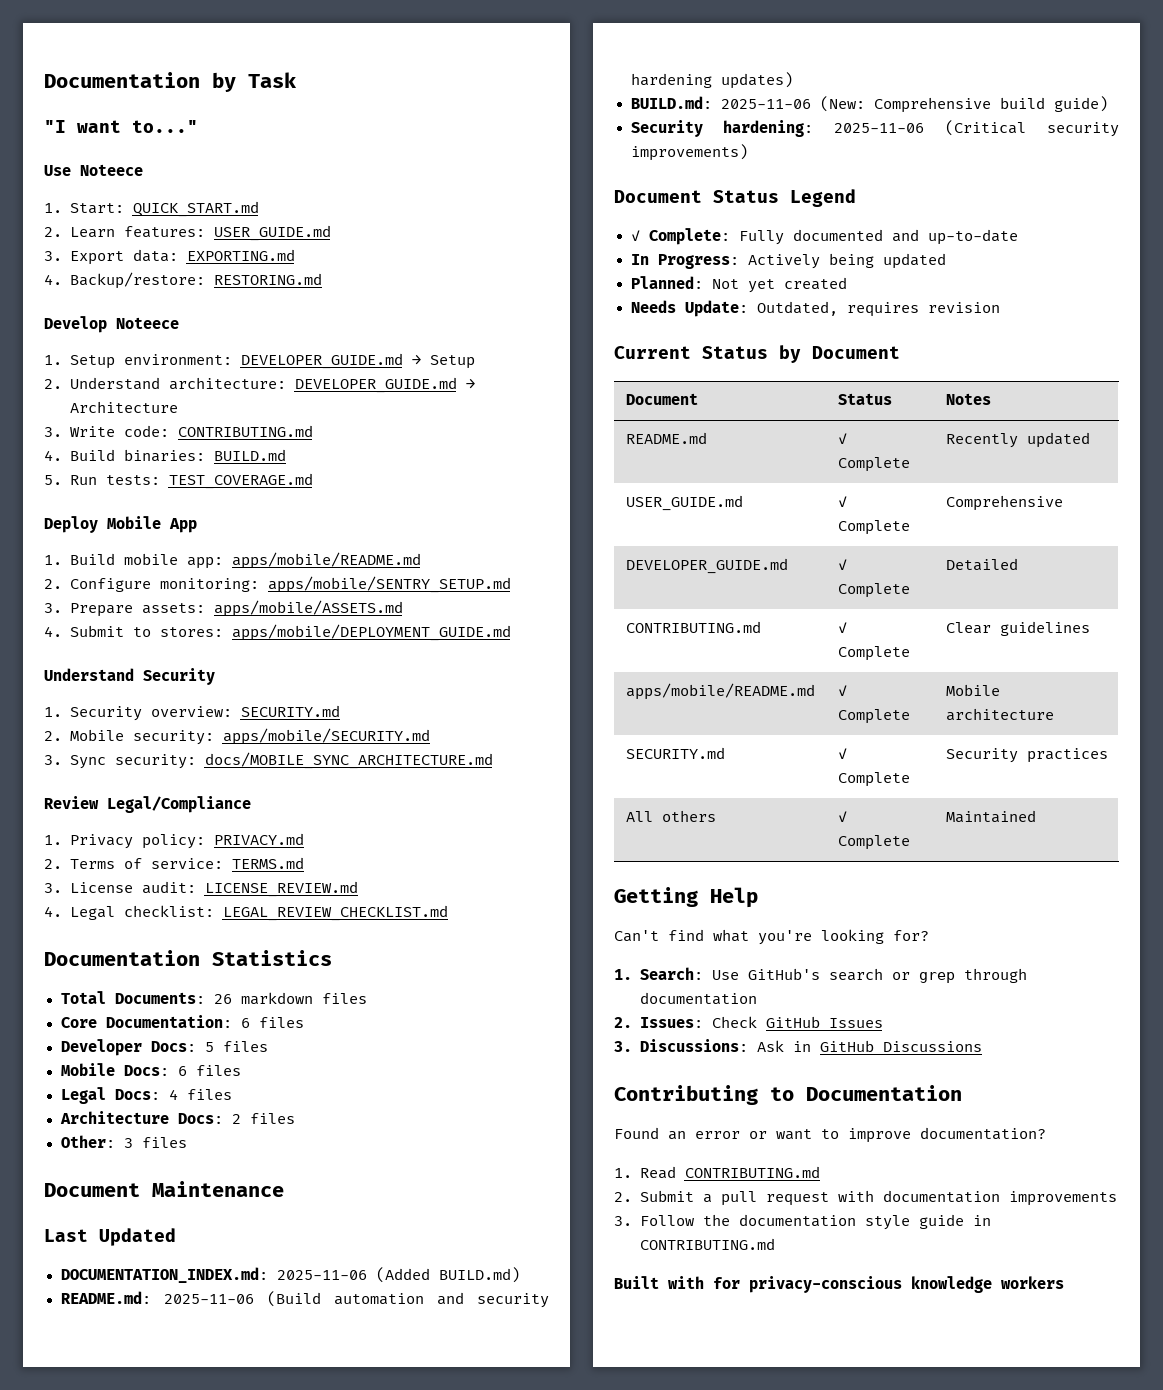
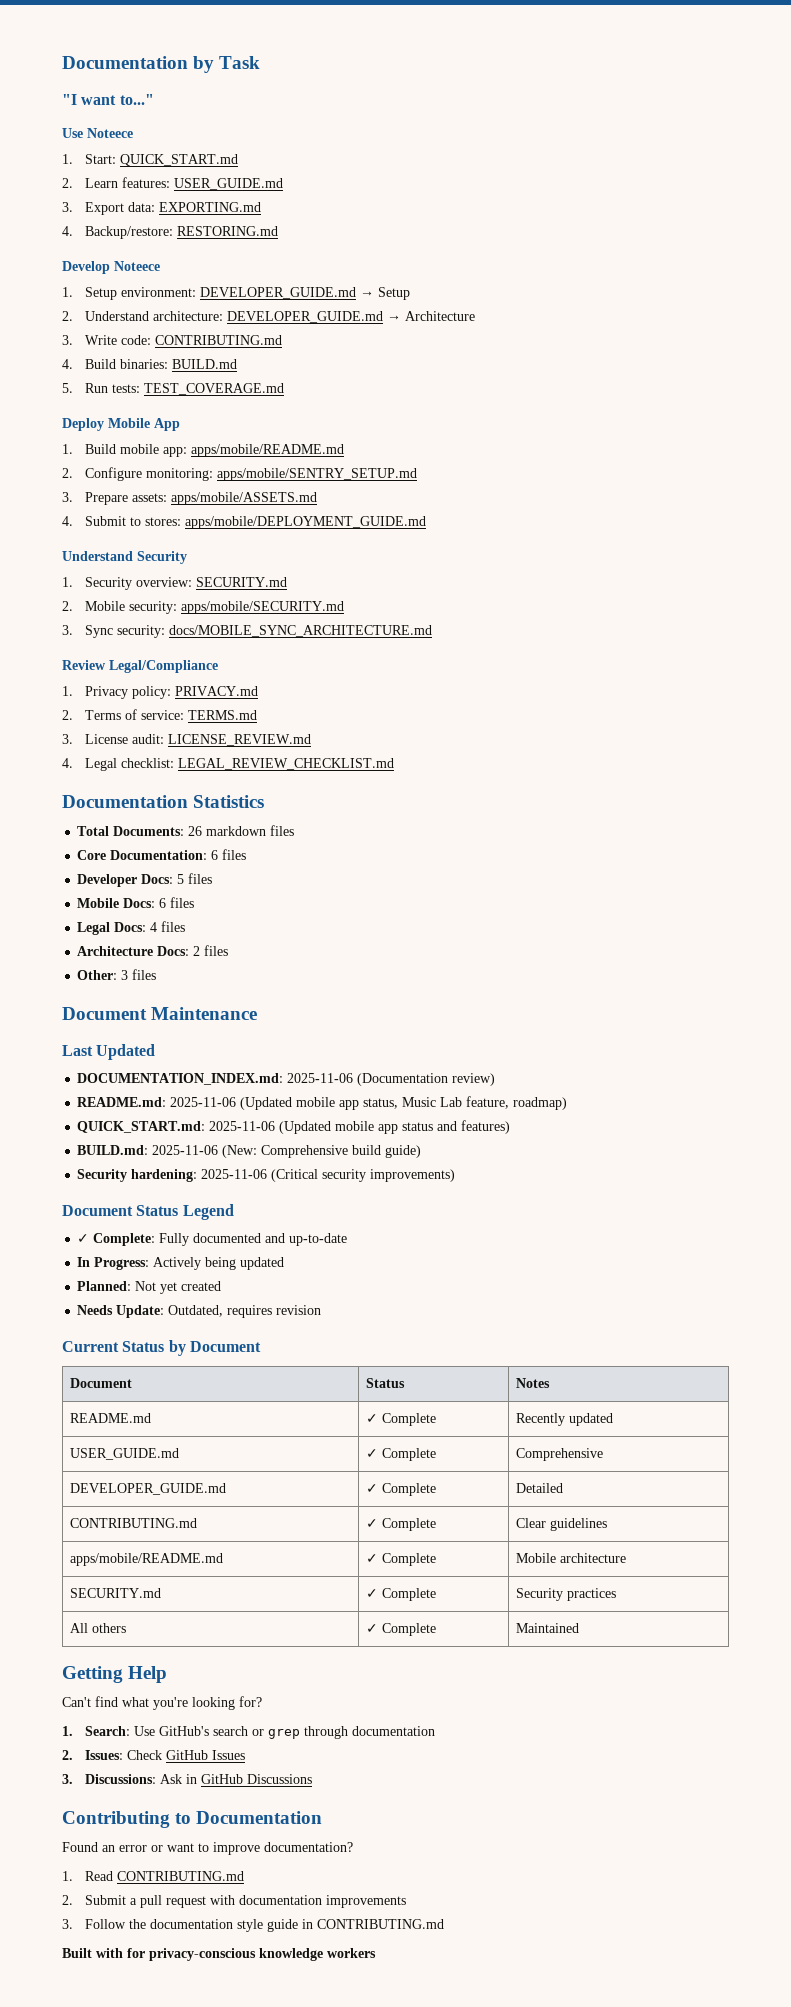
- DOCUMENTATION_INDEX.md: 2025-11-06 (Added BUILD.md)
+ DOCUMENTATION_INDEX.md: 2025-11-06 (Documentation review)
- README.md: 2025-11-06 (Build automation and security hardening updates)
+ README.md: 2025-11-06 (Updated mobile app status, Music Lab feature, roadmap)
+ QUICK_START.md: 2025-11-06 (Updated mobile app status and features)

